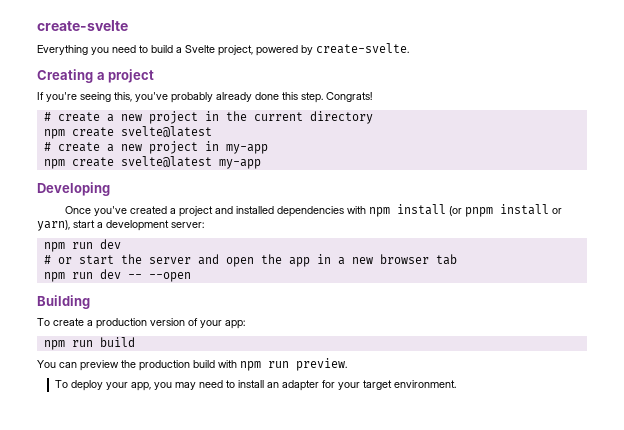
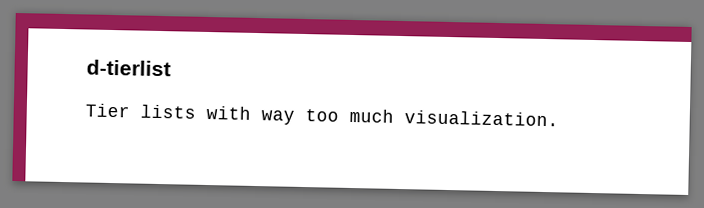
- create-svelte
- Everything you need to build a Svelte project, powered by create-svelte.
- Creating a project
- If you're seeing this, you've probably already done this step. Congrats!
- # create a new project in the current directory
- npm create svelte@latest
- # create a new project in my-app
- npm create svelte@latest my-app
- Developing
- Once you've created a project and installed dependencies with npm install (or pnpm install or yarn), start a development server:
- npm run dev
- # or start the server and open the app in a new browser tab
- npm run dev -- --open
- Building
- To create a production version of your app:
- npm run build
- You can preview the production build with npm run preview.
- To deploy your app, you may need to install an adapter for your target environment.
+ d-tierlist
+ Tier lists with way too much visualization.

